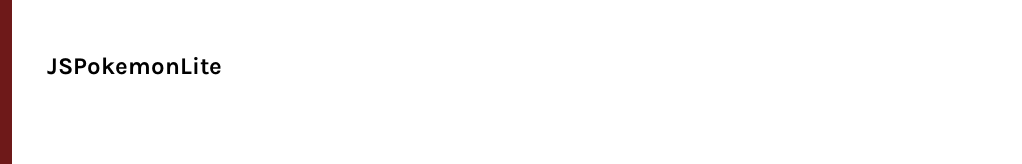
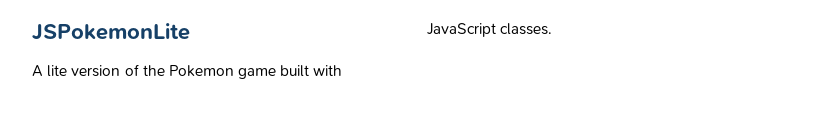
+ A lite version of the Pokemon game built with JavaScript classes.

